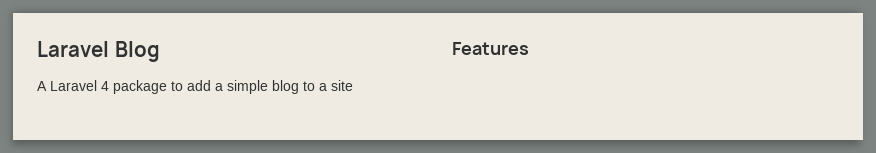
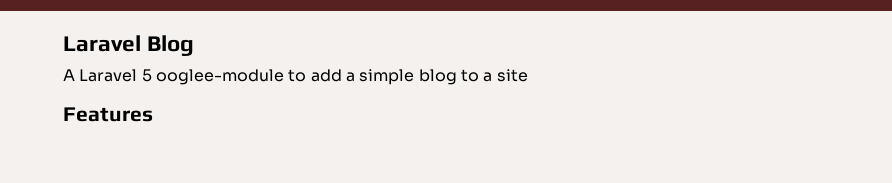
- A Laravel 4 package to add a simple blog to a site
+ A Laravel 5 ooglee-module to add a simple blog to a site

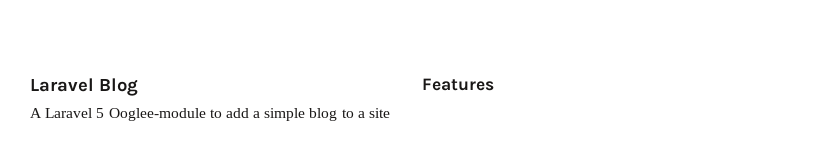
- A Laravel 5 ooglee-module to add a simple blog to a site
+ A Laravel 5 Ooglee-module to add a simple blog to a site

